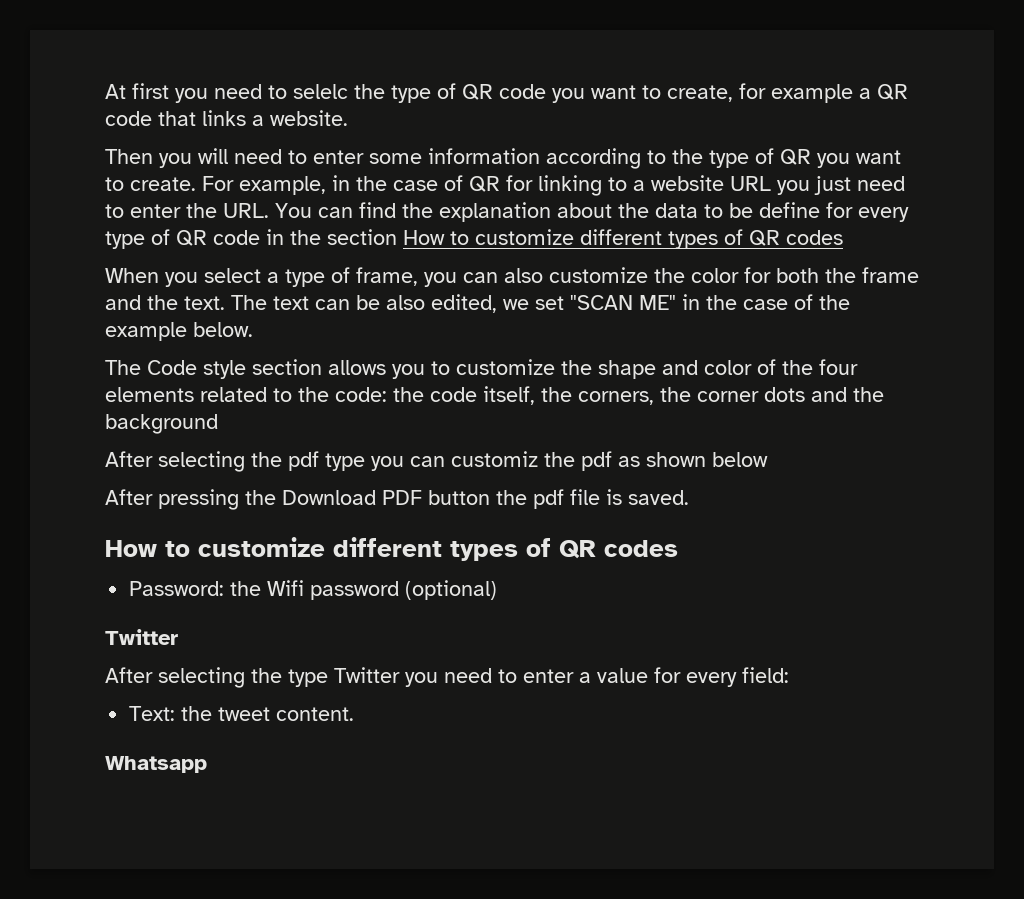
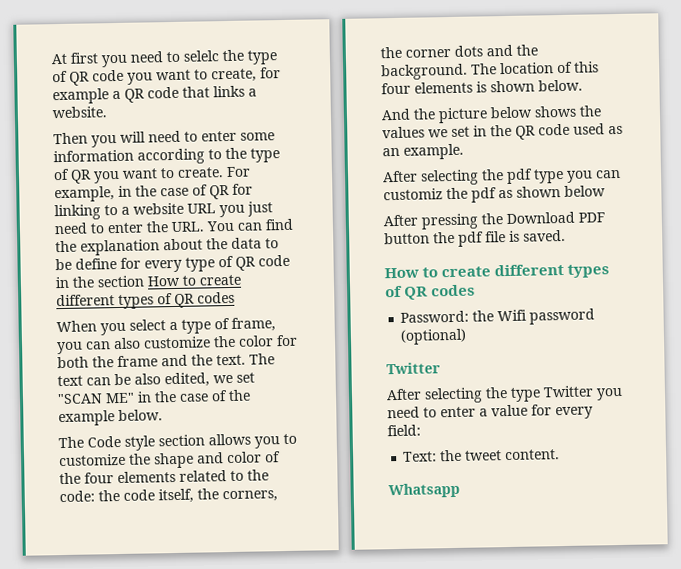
- For example, in the case of QR for linking to a website URL you just need to enter the URL. You can find the explanation about the data to be define for every type of QR code in the section How to customize different types of QR codes
+ For example, in the case of QR for linking to a website URL you just need to enter the URL. You can find the explanation about the data to be define for every type of QR code in the section How to create different types of QR codes
- The Code style section allows you to customize the shape and color of the four elements related to the code: the code itself, the corners, the corner dots and the background
+ The Code style section allows you to customize the shape and color of the four elements related to the code: the code itself, the corners, the corner dots and the background. The location of this four elements is shown below.
+ And the picture below shows the values we set in the QR code used as an example.
  After pressing the Download PDF button the pdf file is saved.
- How to customize different types of QR codes
+ How to create different types of QR codes

